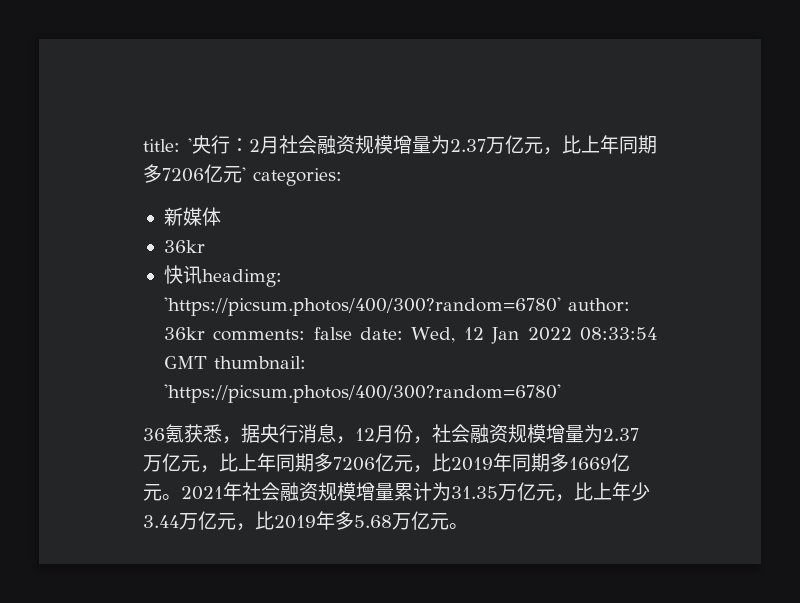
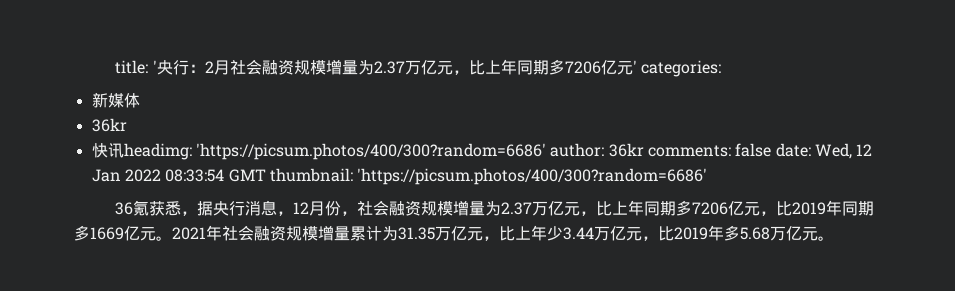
- 快讯headimg: 'https://picsum.photos/400/300?random=6780' author: 36kr comments: false date: Wed, 12 Jan 2022 08:33:54 GMT thumbnail: 'https://picsum.photos/400/300?random=6780'
+ 快讯headimg: 'https://picsum.photos/400/300?random=6686' author: 36kr comments: false date: Wed, 12 Jan 2022 08:33:54 GMT thumbnail: 'https://picsum.photos/400/300?random=6686'

